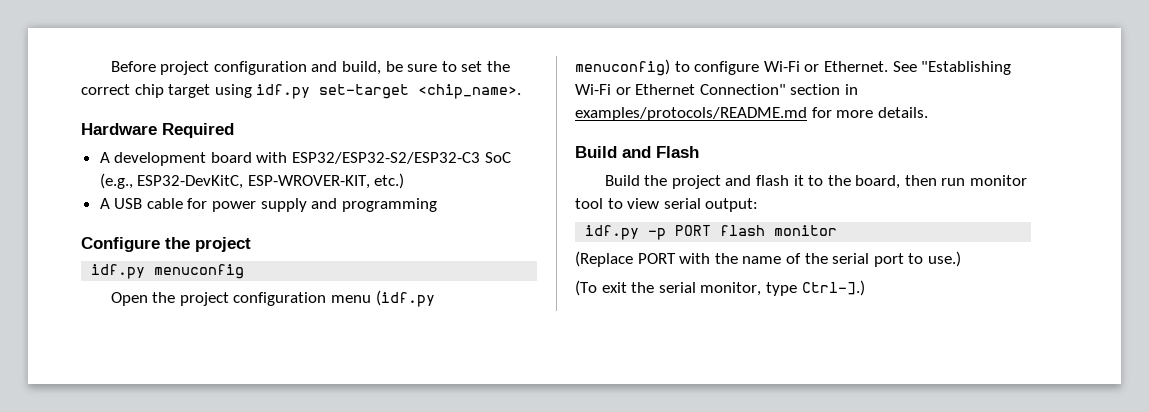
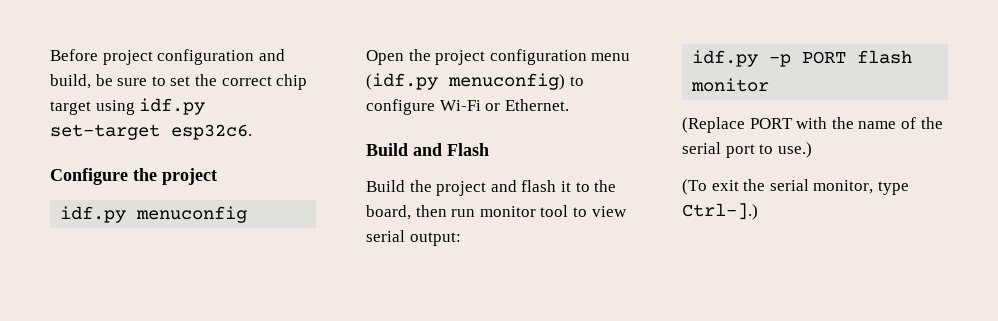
- Before project configuration and build, be sure to set the correct chip target using idf.py set-target <chip_name>.
- Hardware Required
- A development board with ESP32/ESP32-S2/ESP32-C3 SoC (e.g., ESP32-DevKitC, ESP-WROVER-KIT, etc.)
- A USB cable for power supply and programming
+ Before project configuration and build, be sure to set the correct chip target using idf.py set-target esp32c6.
- See "Establishing Wi-Fi or Ethernet Connection" section in examples/protocols/README.md for more details.

